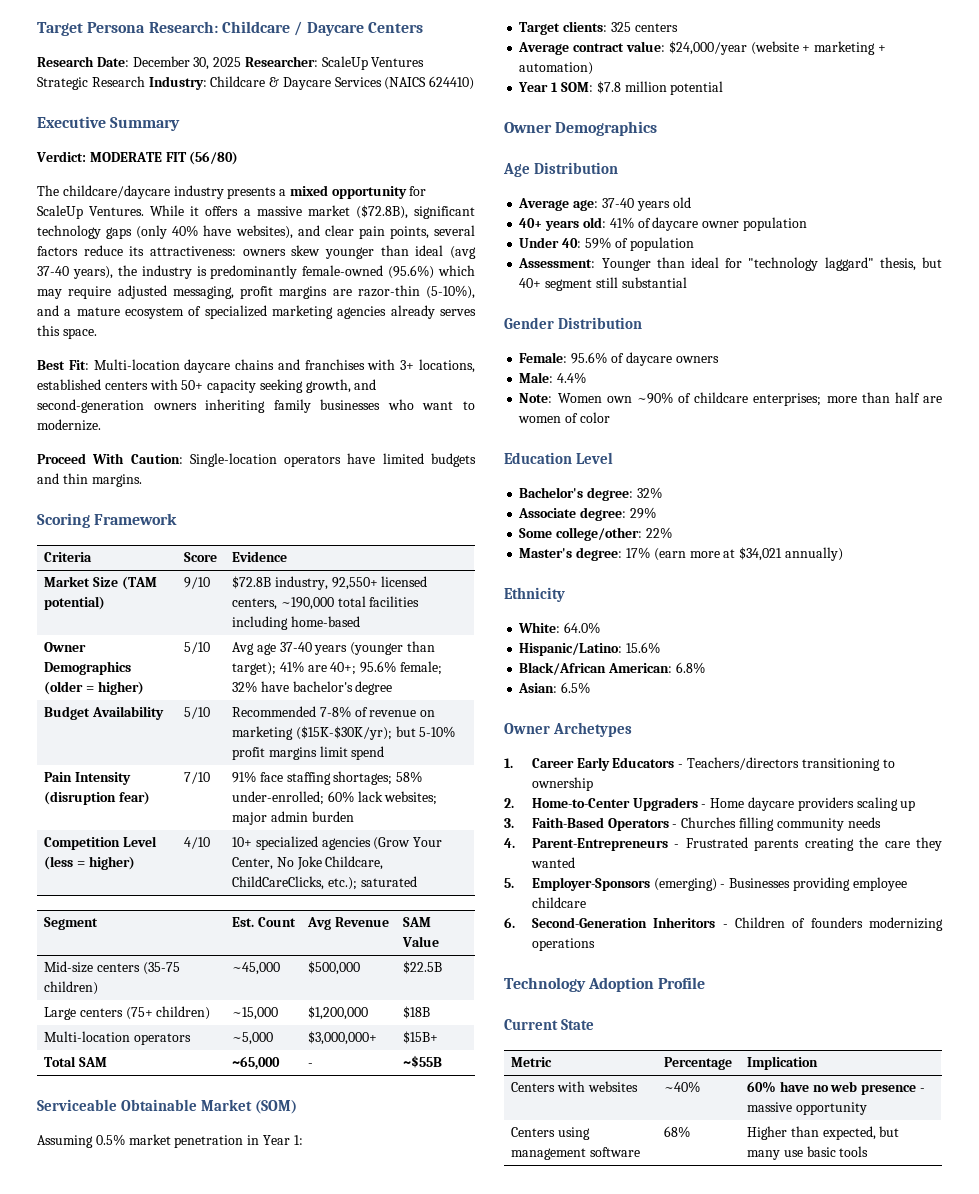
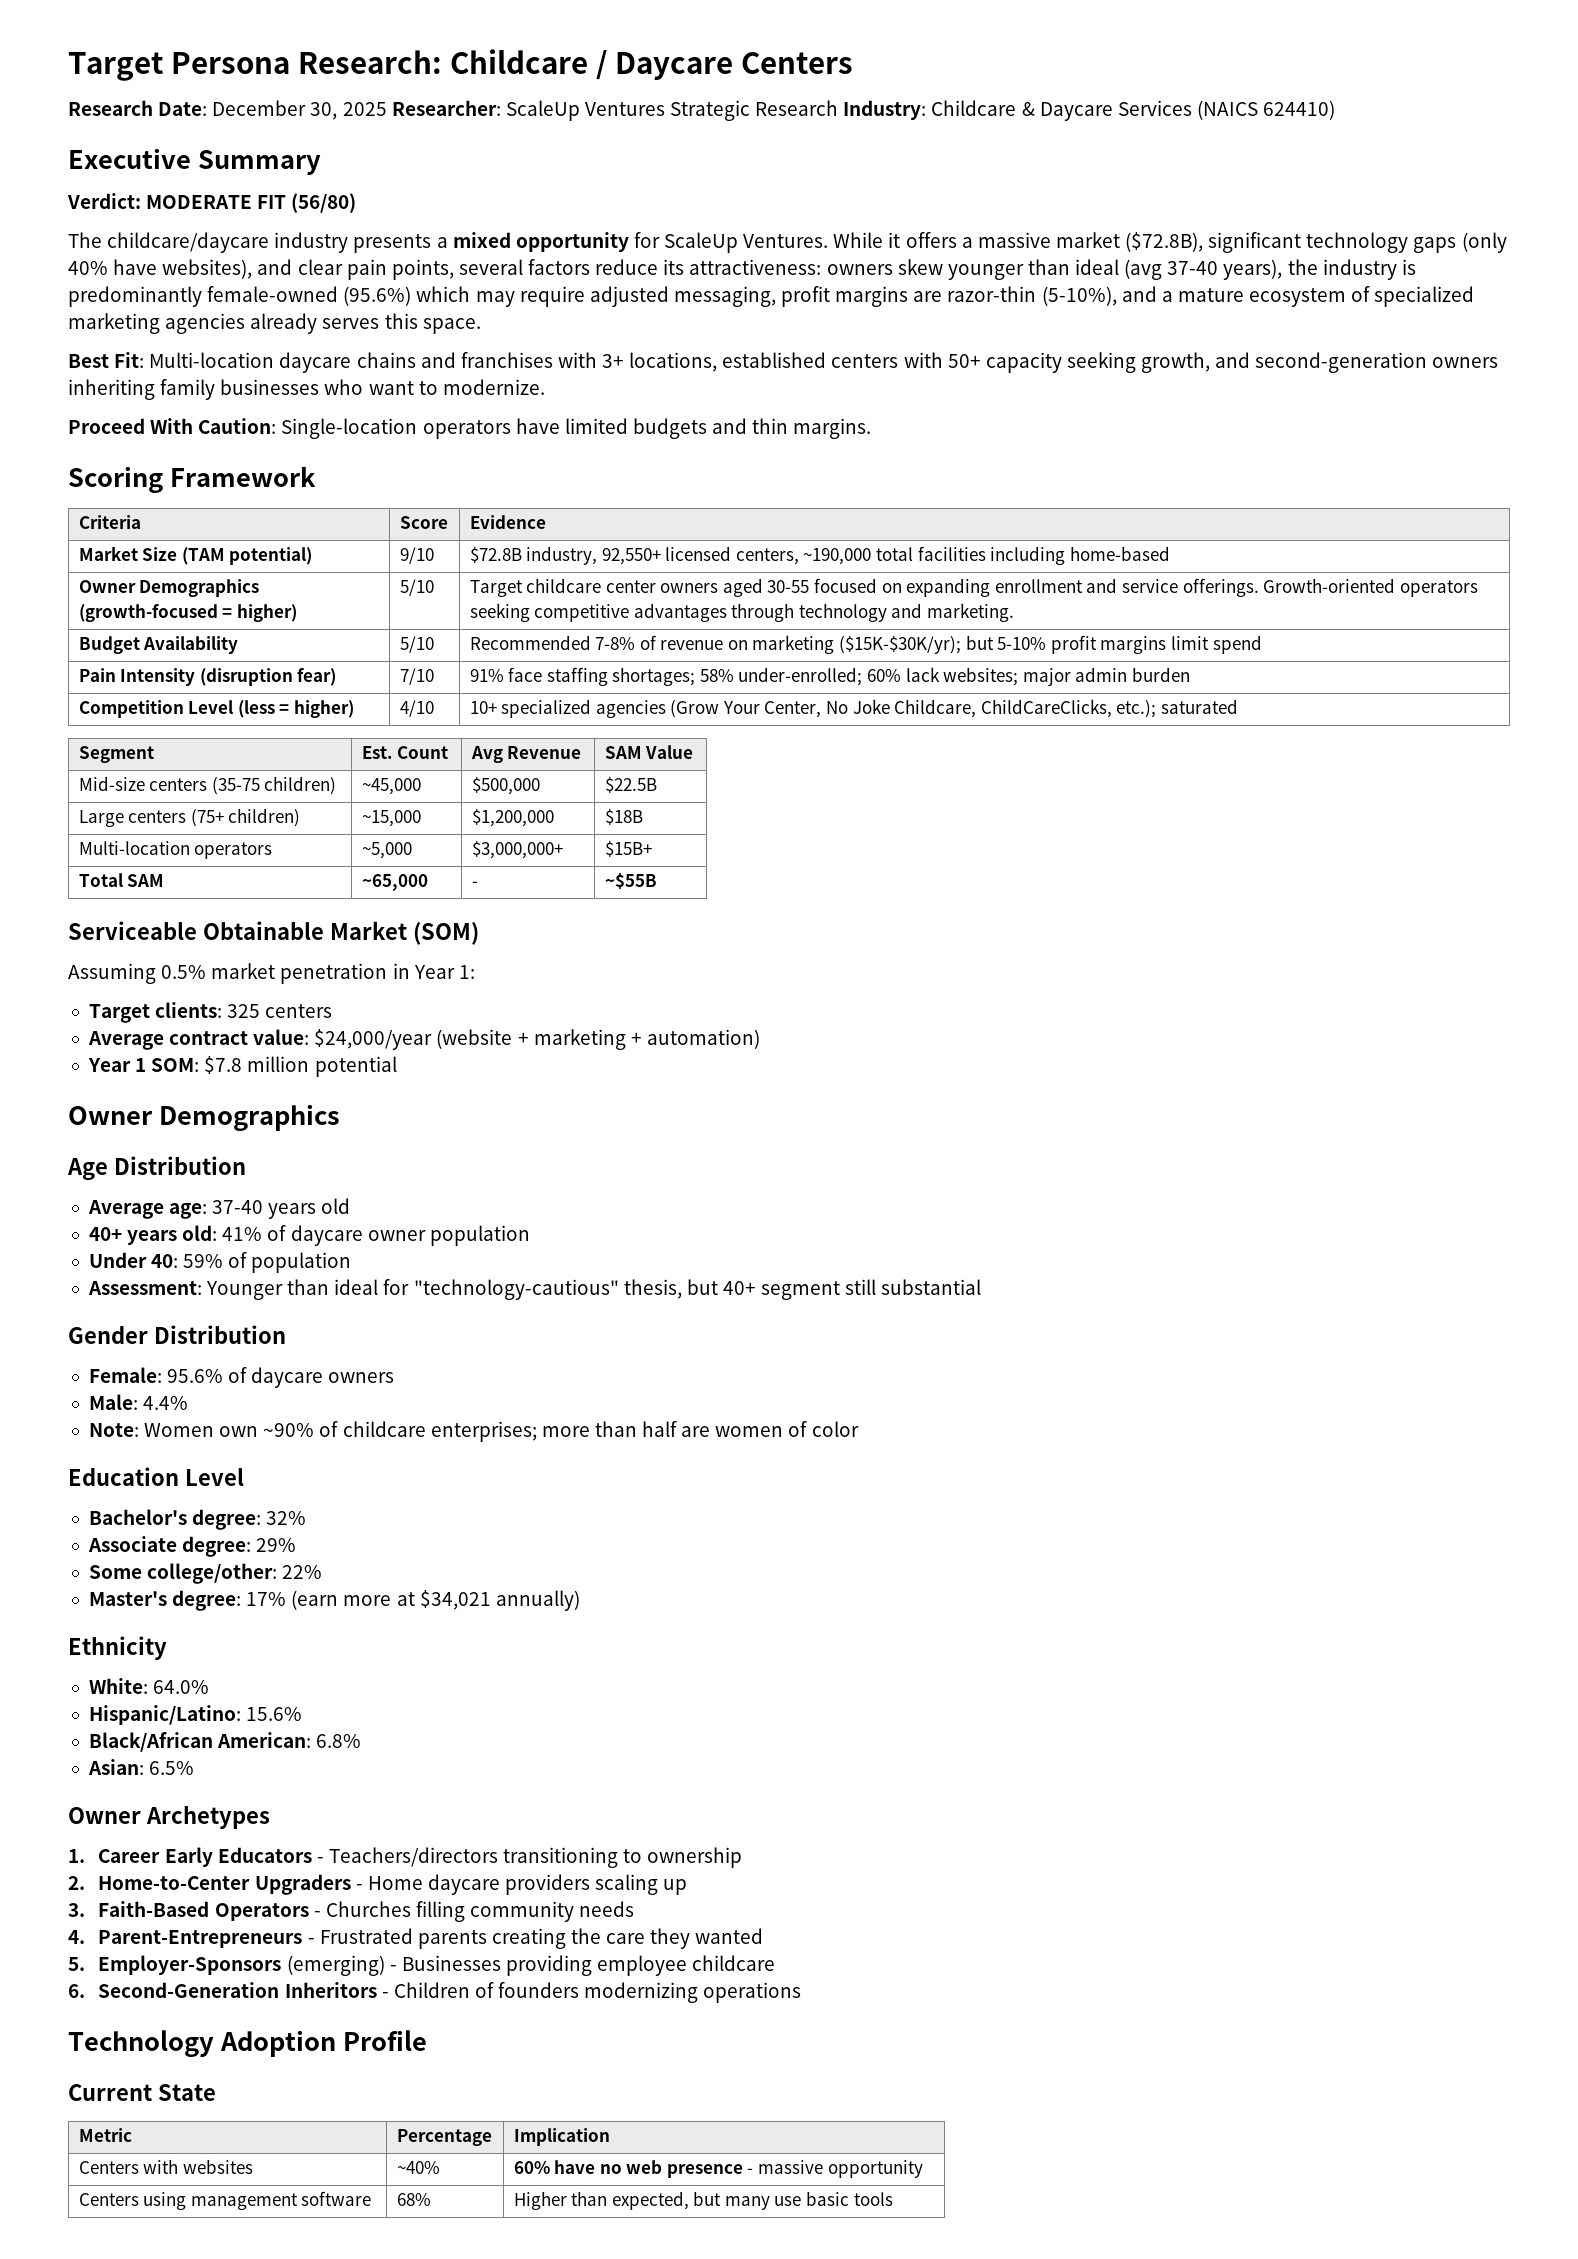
- Owner Demographics (older = higher) | 5/10 | Avg age 37-40 years (younger than target); 41% are 40+; 95.6% female; 32% have bachelor's degree
+ Owner Demographics (growth-focused = higher) | 5/10 | Target childcare center owners aged 30-55 focused on expanding enrollment and service offerings. Growth-oriented operators seeking competitive advantages through technology and marketing.
- Assessment: Younger than ideal for "technology laggard" thesis, but 40+ segment still substantial
+ Assessment: Younger than ideal for "technology-cautious" thesis, but 40+ segment still substantial

